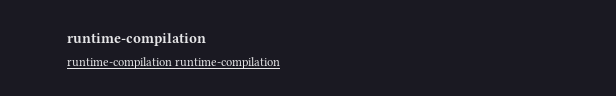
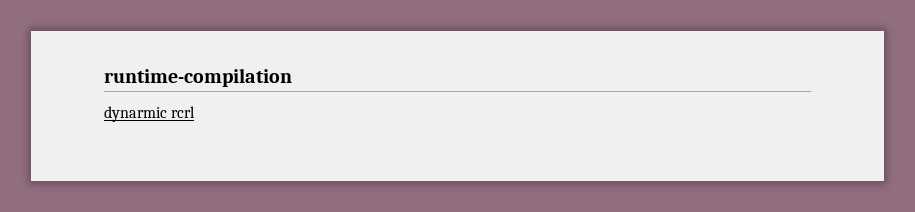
- runtime-compilation runtime-compilation
+ dynarmic rcrl

